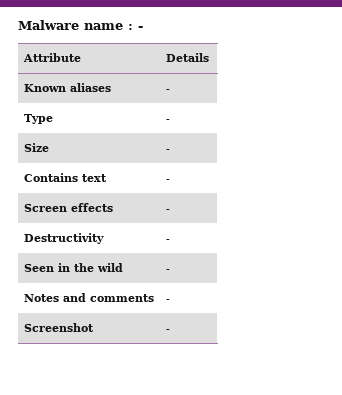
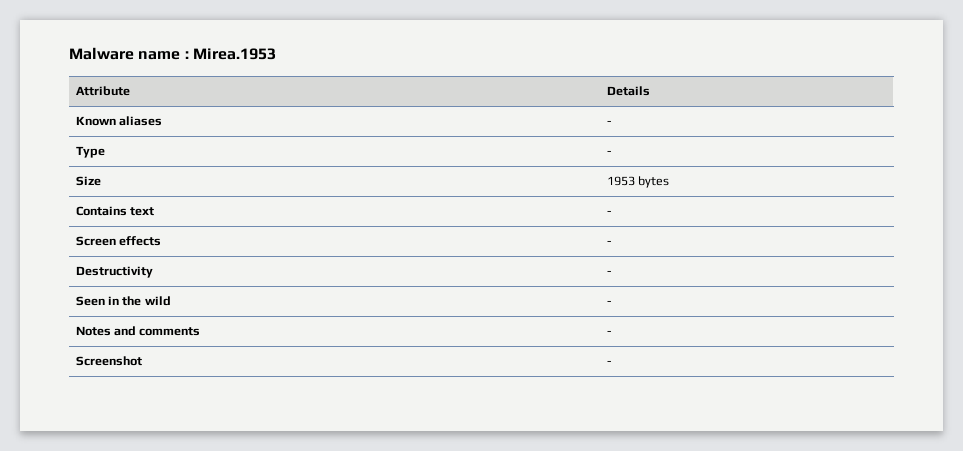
- Malware name : -
+ Malware name : Mirea.1953
- Size | -
+ Size | 1953 bytes

